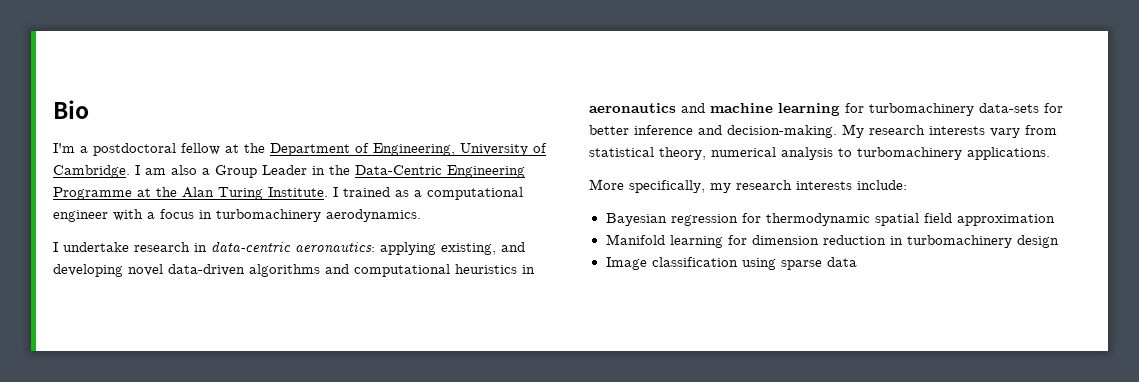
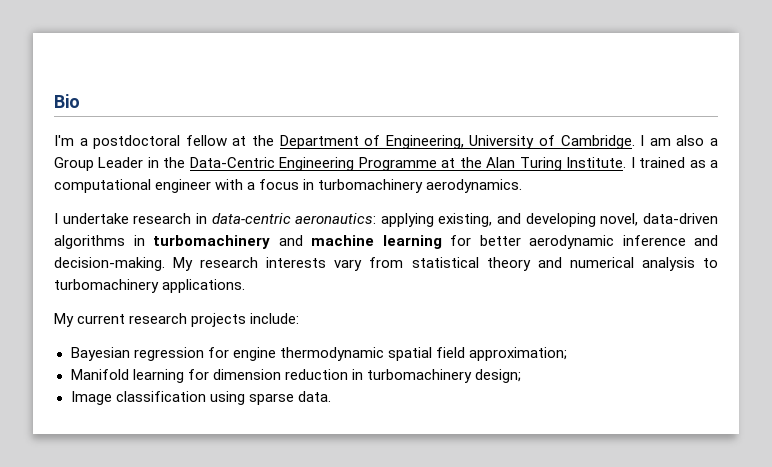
- I undertake research in data-centric aeronautics: applying existing, and developing novel data-driven algorithms and computational heuristics in aeronautics and machine learning for turbomachinery data-sets for better inference and decision-making.
+ I undertake research in data-centric aeronautics: applying existing, and developing novel, data-driven algorithms in turbomachinery and machine learning for better aerodynamic inference and decision-making.
- My research interests vary from statistical theory, numerical analysis to turbomachinery applications.
+ My research interests vary from statistical theory and numerical analysis to turbomachinery applications.
- More specifically, my research interests include:
+ My current research projects include:
- Bayesian regression for thermodynamic spatial field approximation
+ Bayesian regression for engine thermodynamic spatial field approximation;
- Manifold learning for dimension reduction in turbomachinery design
+ Manifold learning for dimension reduction in turbomachinery design;
- Image classification using sparse data
+ Image classification using sparse data.

